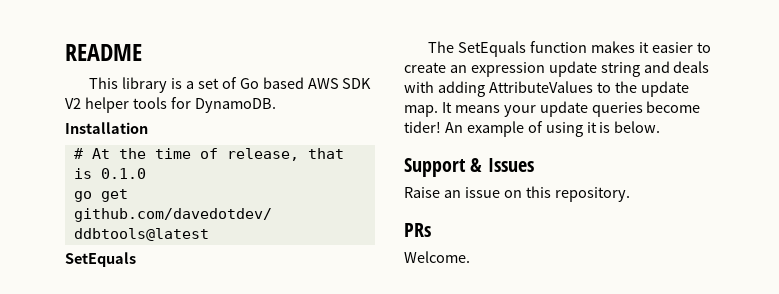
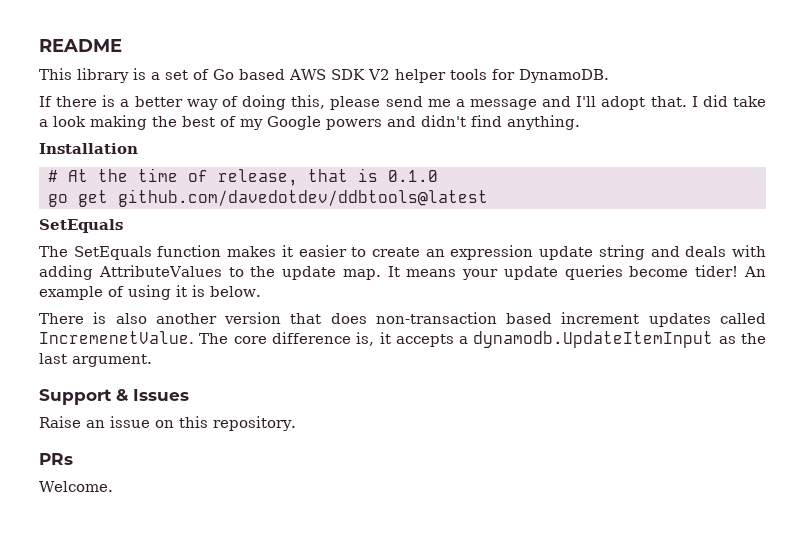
+ If there is a better way of doing this, please send me a message and I'll adopt that. I did take a look making the best of my Google powers and didn't find anything.
+ There is also another version that does non-transaction based increment updates called IncremenetValue. The core difference is, it accepts a dynamodb.UpdateItemInput as the last argument.

